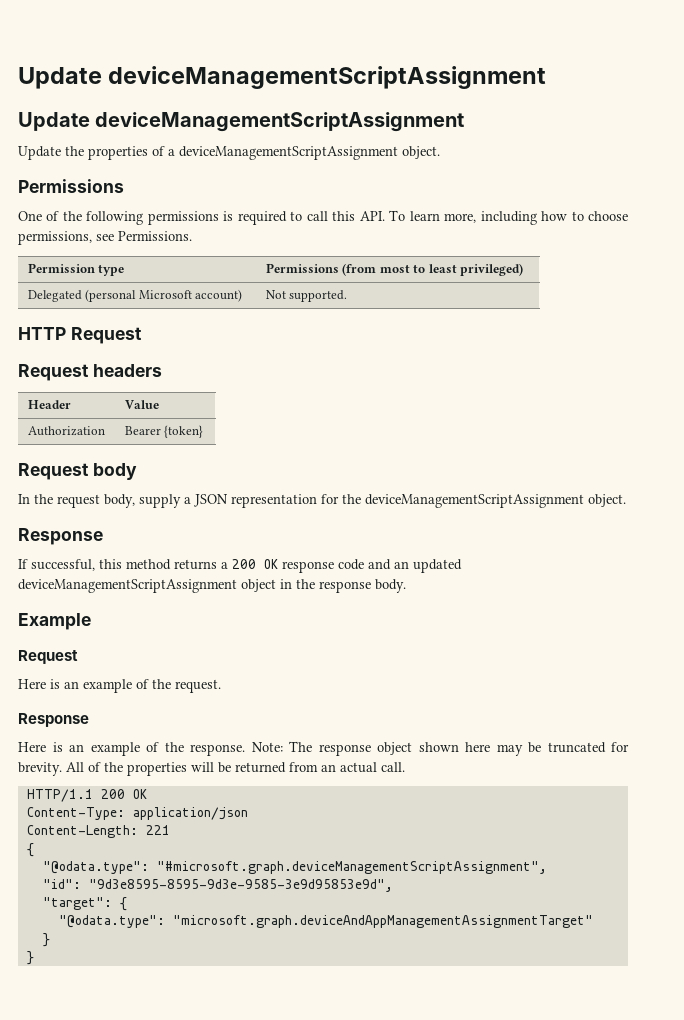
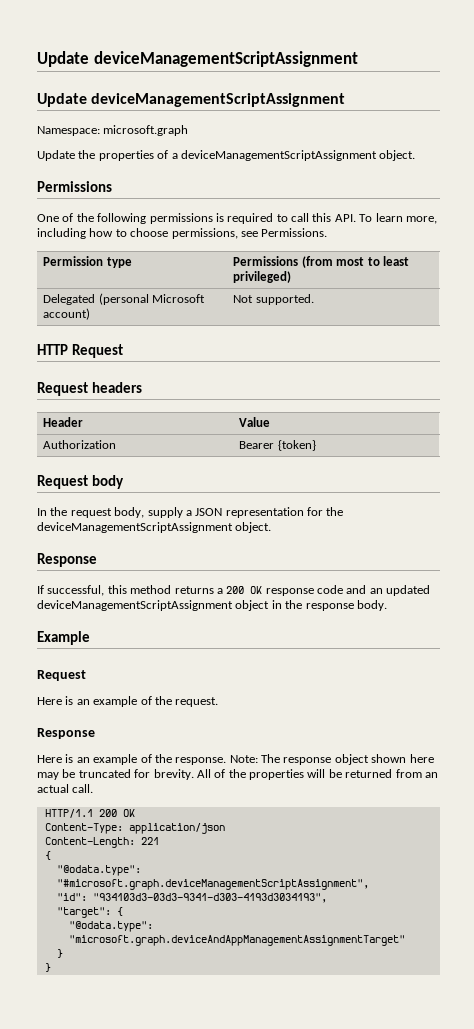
+ Namespace: microsoft.graph
- "id": "9d3e8595-8595-9d3e-9585-3e9d95853e9d",
+ "id": "934103d3-03d3-9341-d303-4193d3034193",

